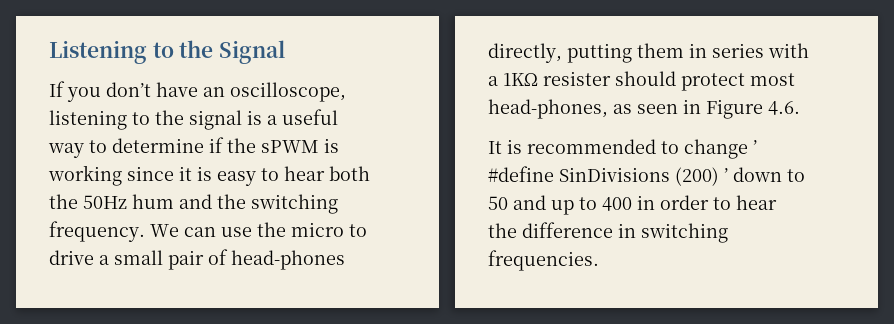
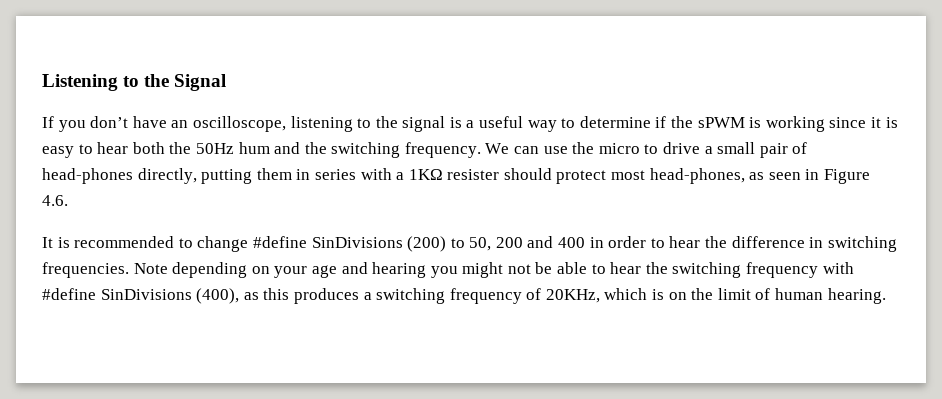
- It is recommended to change ’ #define SinDivisions (200) ’ down to 50 and up to 400 in order to hear the difference in switching frequencies.
+ It is recommended to change #define SinDivisions (200) to 50, 200 and 400 in order to hear the difference in switching frequencies.
+ Note depending on your age and hearing you might not be able to hear the switching frequency with #define SinDivisions (400), as this produces a switching frequency of 20KHz, which is on the limit of human hearing.

